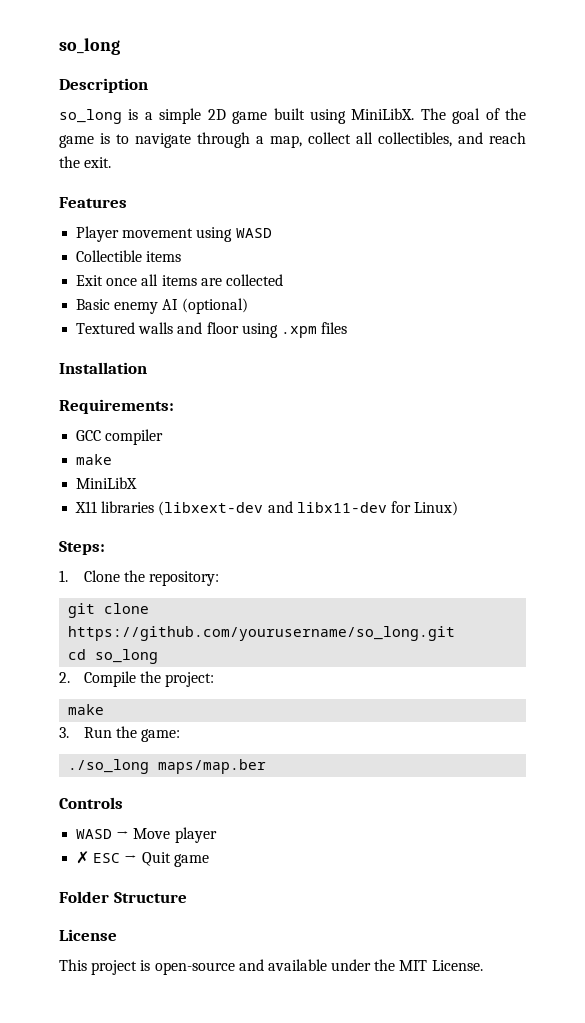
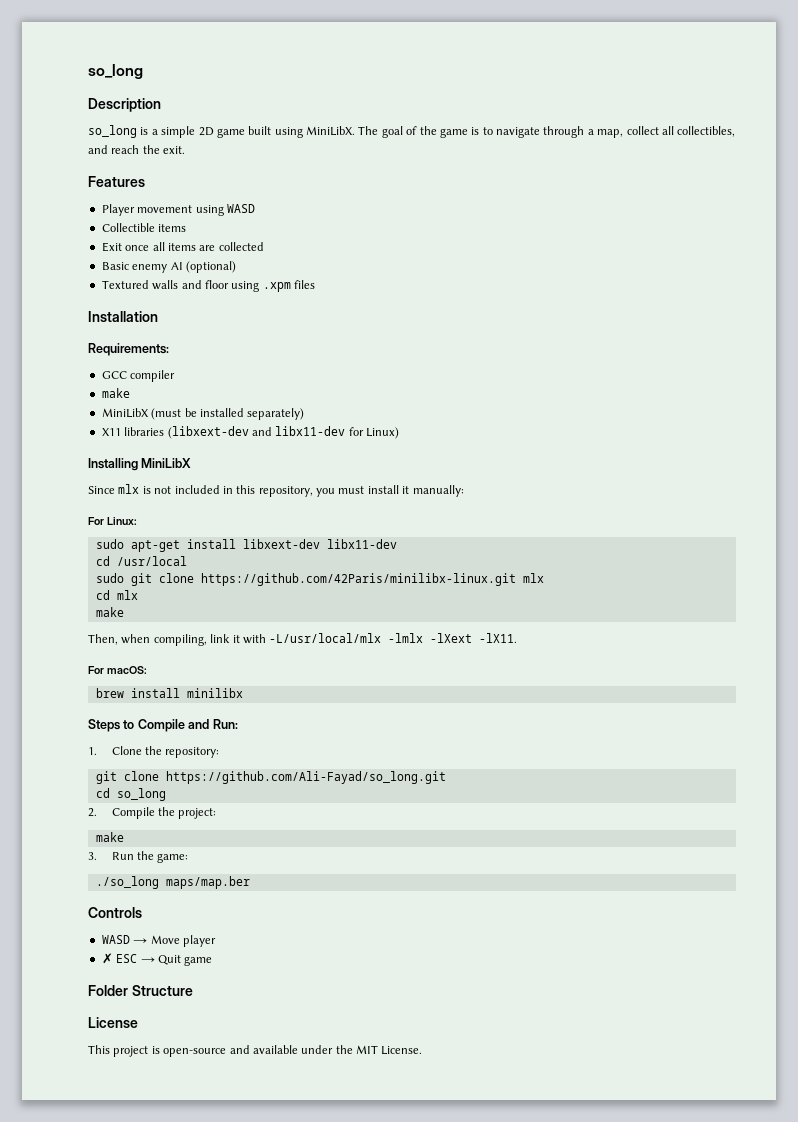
- MiniLibX
+ MiniLibX (must be installed separately)
- Steps:
+ Installing MiniLibX
+ Since mlx is not included in this repository, you must install it manually:
+ For Linux:
+ sudo apt-get install libxext-dev libx11-dev
+ cd /usr/local
+ sudo git clone https://github.com/42Paris/minilibx-linux.git mlx
+ cd mlx
+ make
+ Then, when compiling, link it with -L/usr/local/mlx -lmlx -lXext -lX11.
+ For macOS:
+ brew install minilibx
+ Steps to Compile and Run:
- git clone https://github.com/yourusername/so_long.git
+ git clone https://github.com/Ali-Fayad/so_long.git

